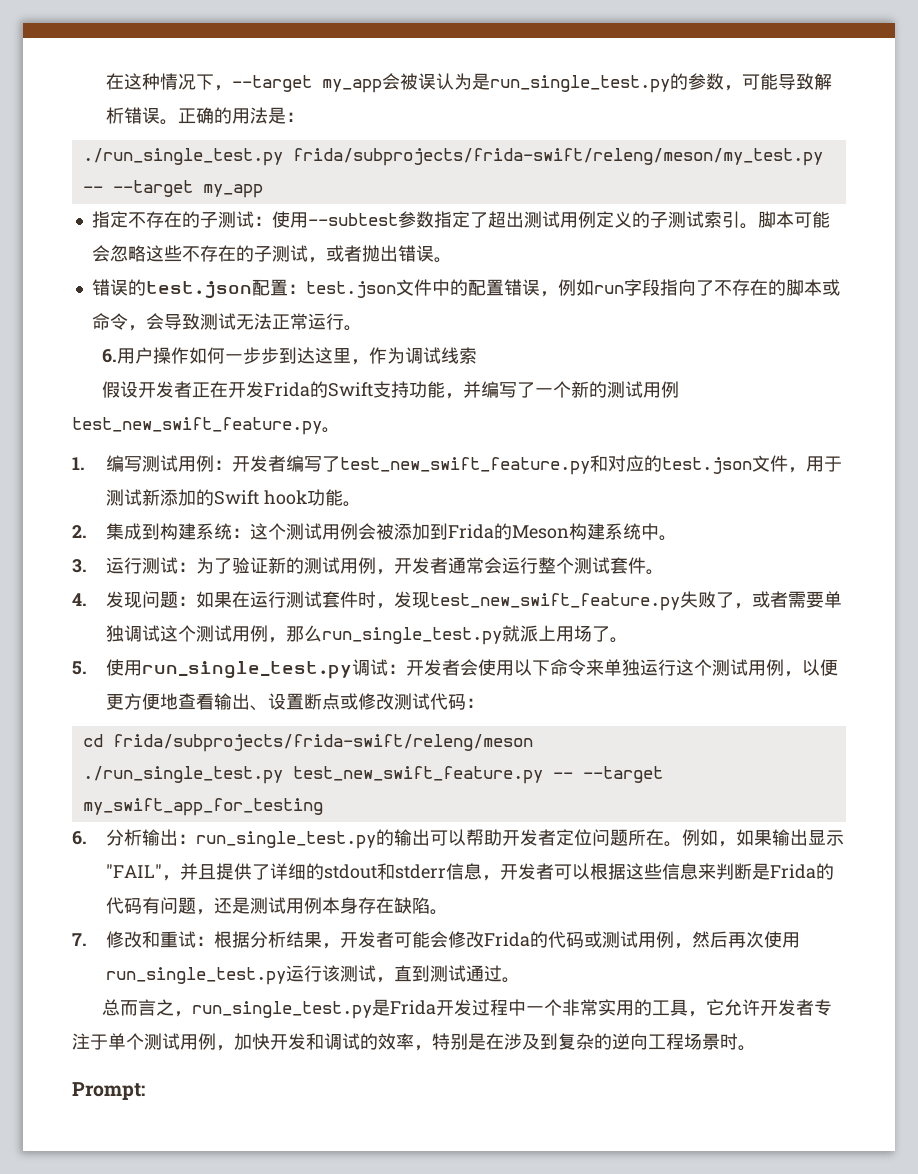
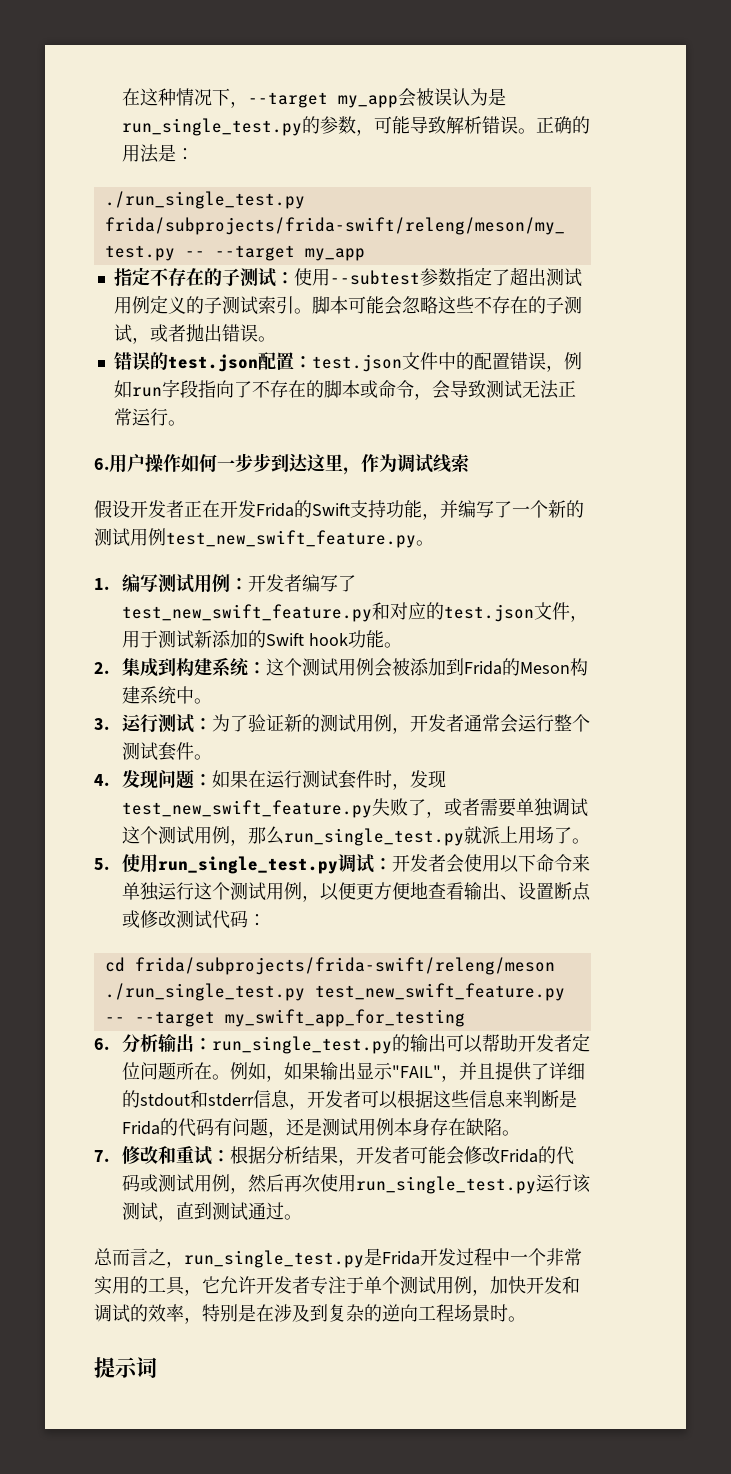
- Prompt:
+ 提示词

